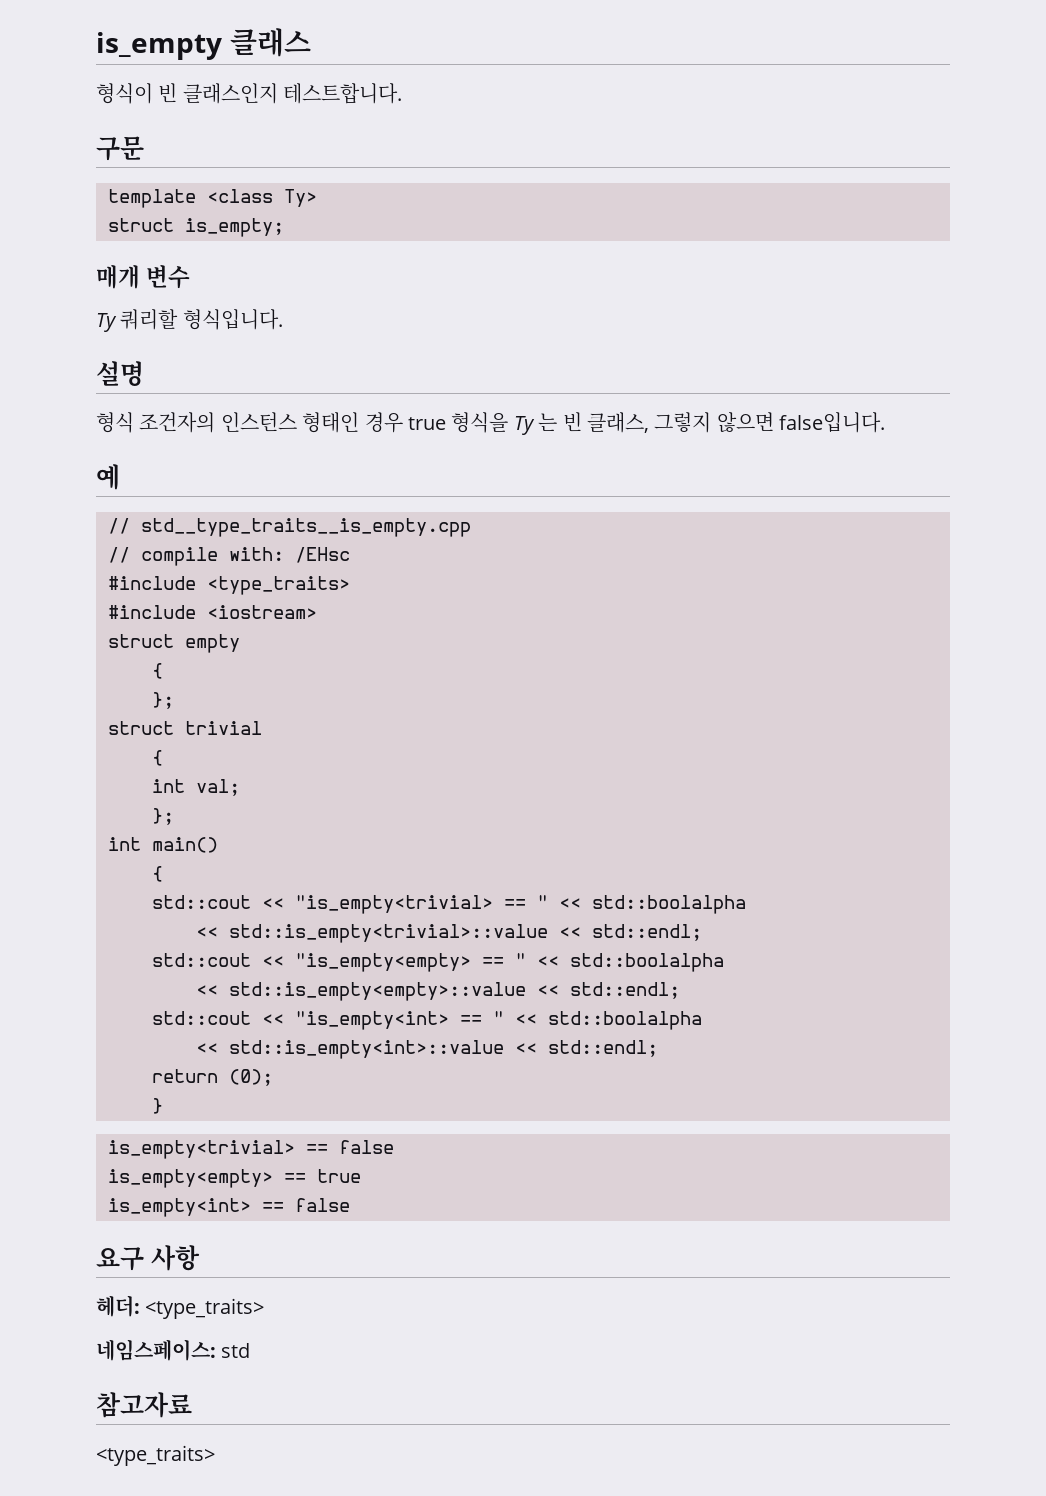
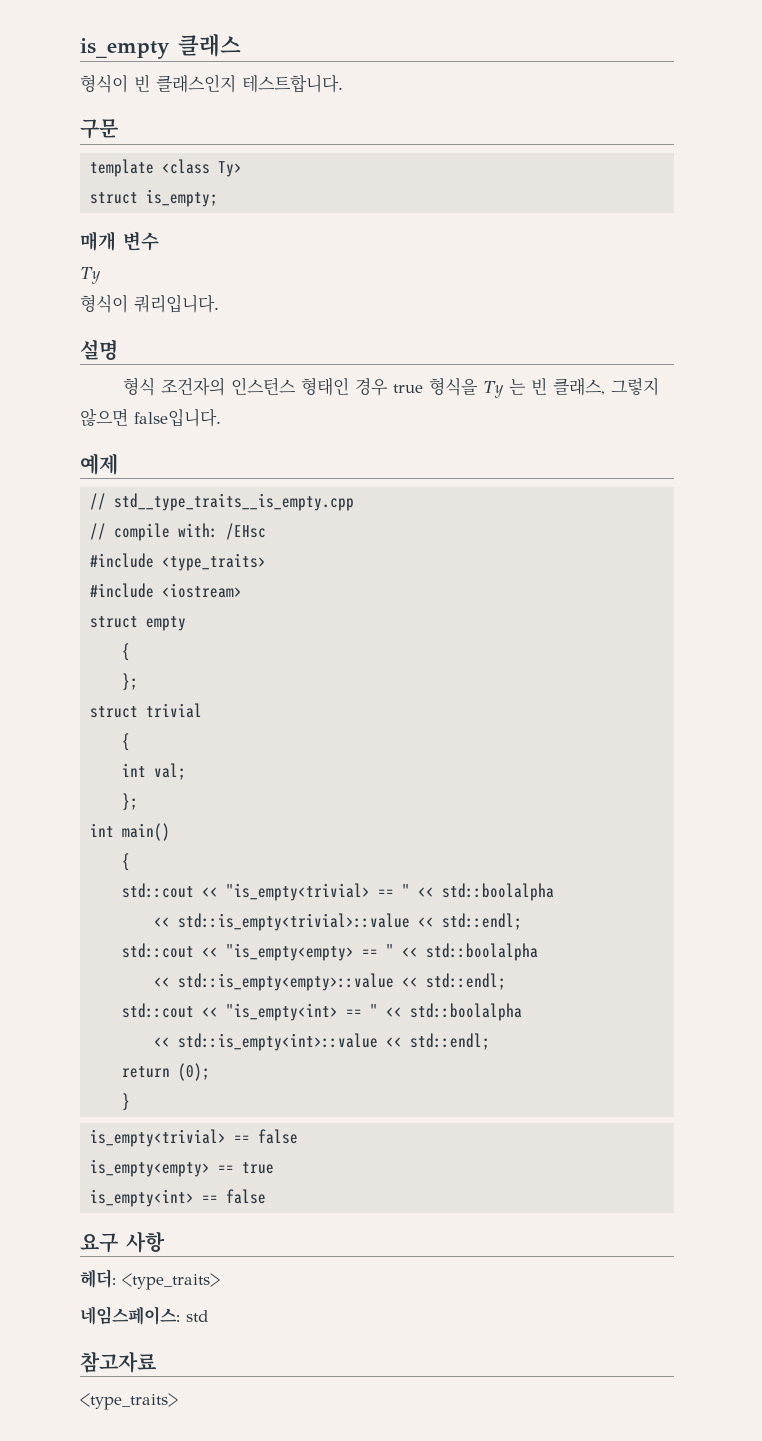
  매개 변수
- Ty 쿼리할 형식입니다.
+ Ty
+ 형식이 쿼리입니다.
- 예
+ 예제

